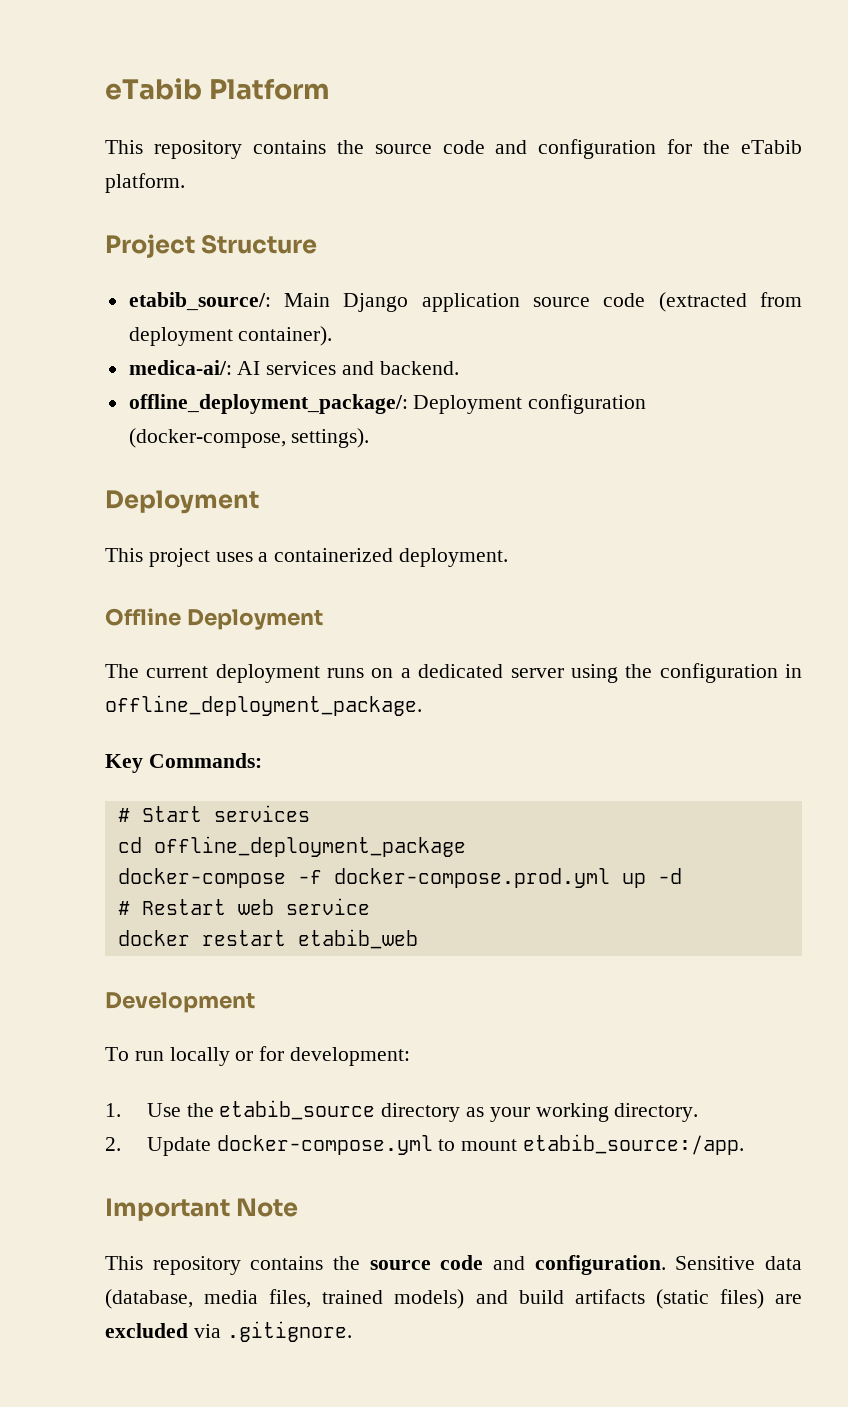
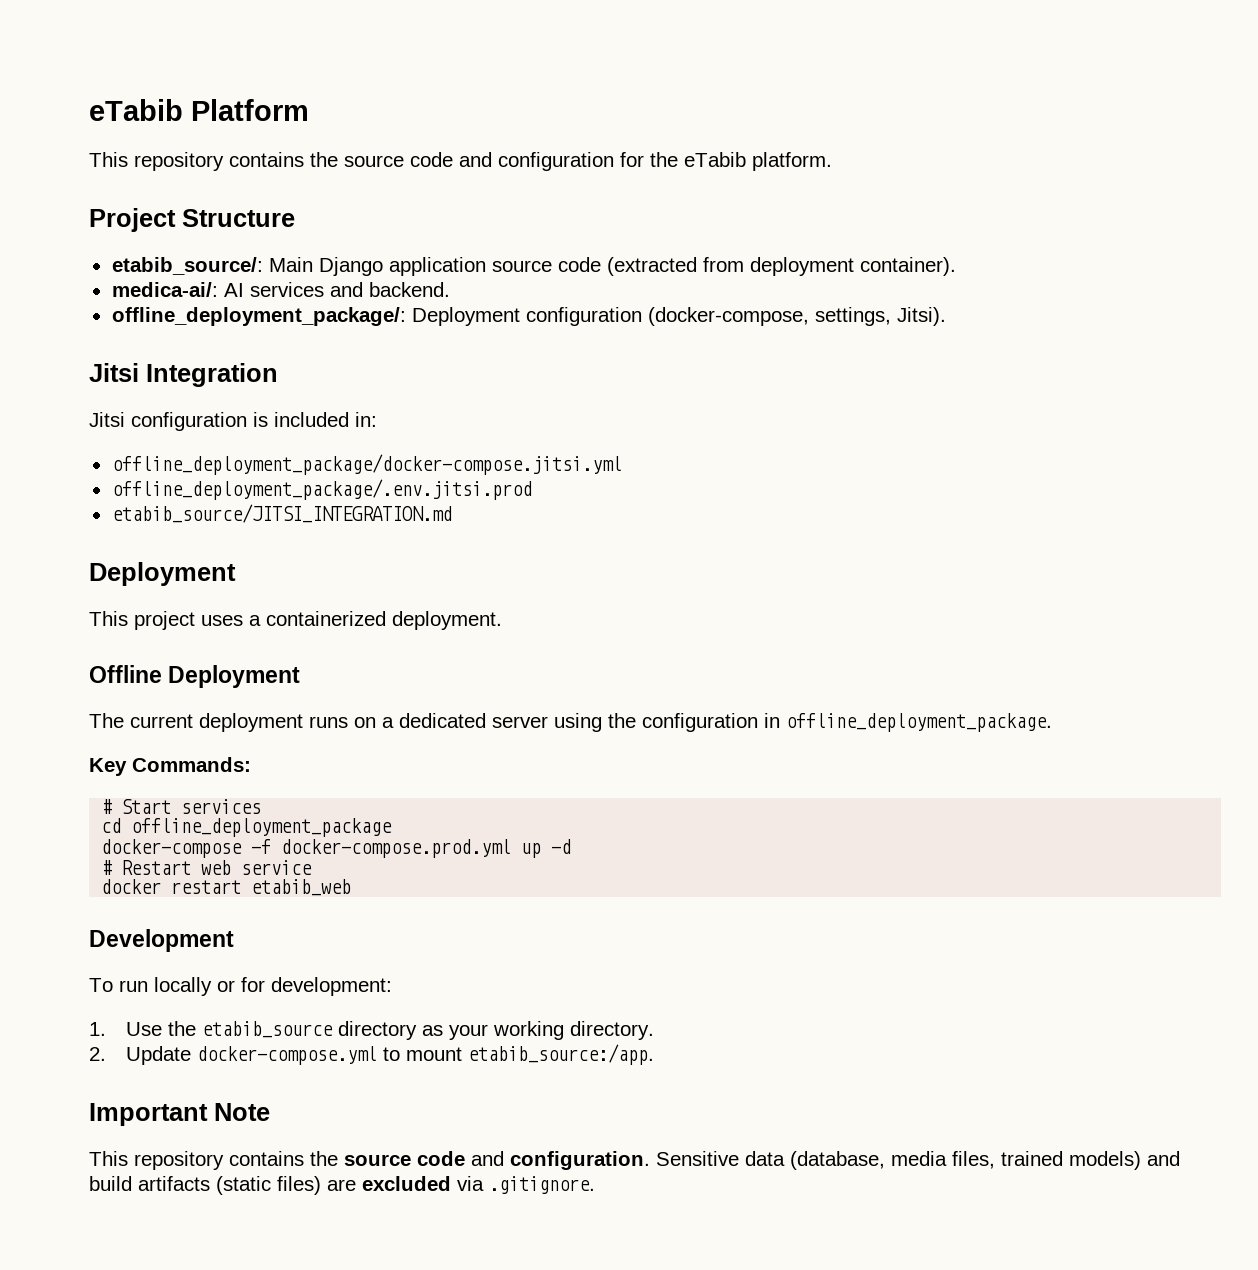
- offline_deployment_package/: Deployment configuration (docker-compose, settings).
+ offline_deployment_package/: Deployment configuration (docker-compose, settings, Jitsi).
+ Jitsi Integration
+ Jitsi configuration is included in:
+ offline_deployment_package/docker-compose.jitsi.yml
+ offline_deployment_package/.env.jitsi.prod
+ etabib_source/JITSI_INTEGRATION.md

